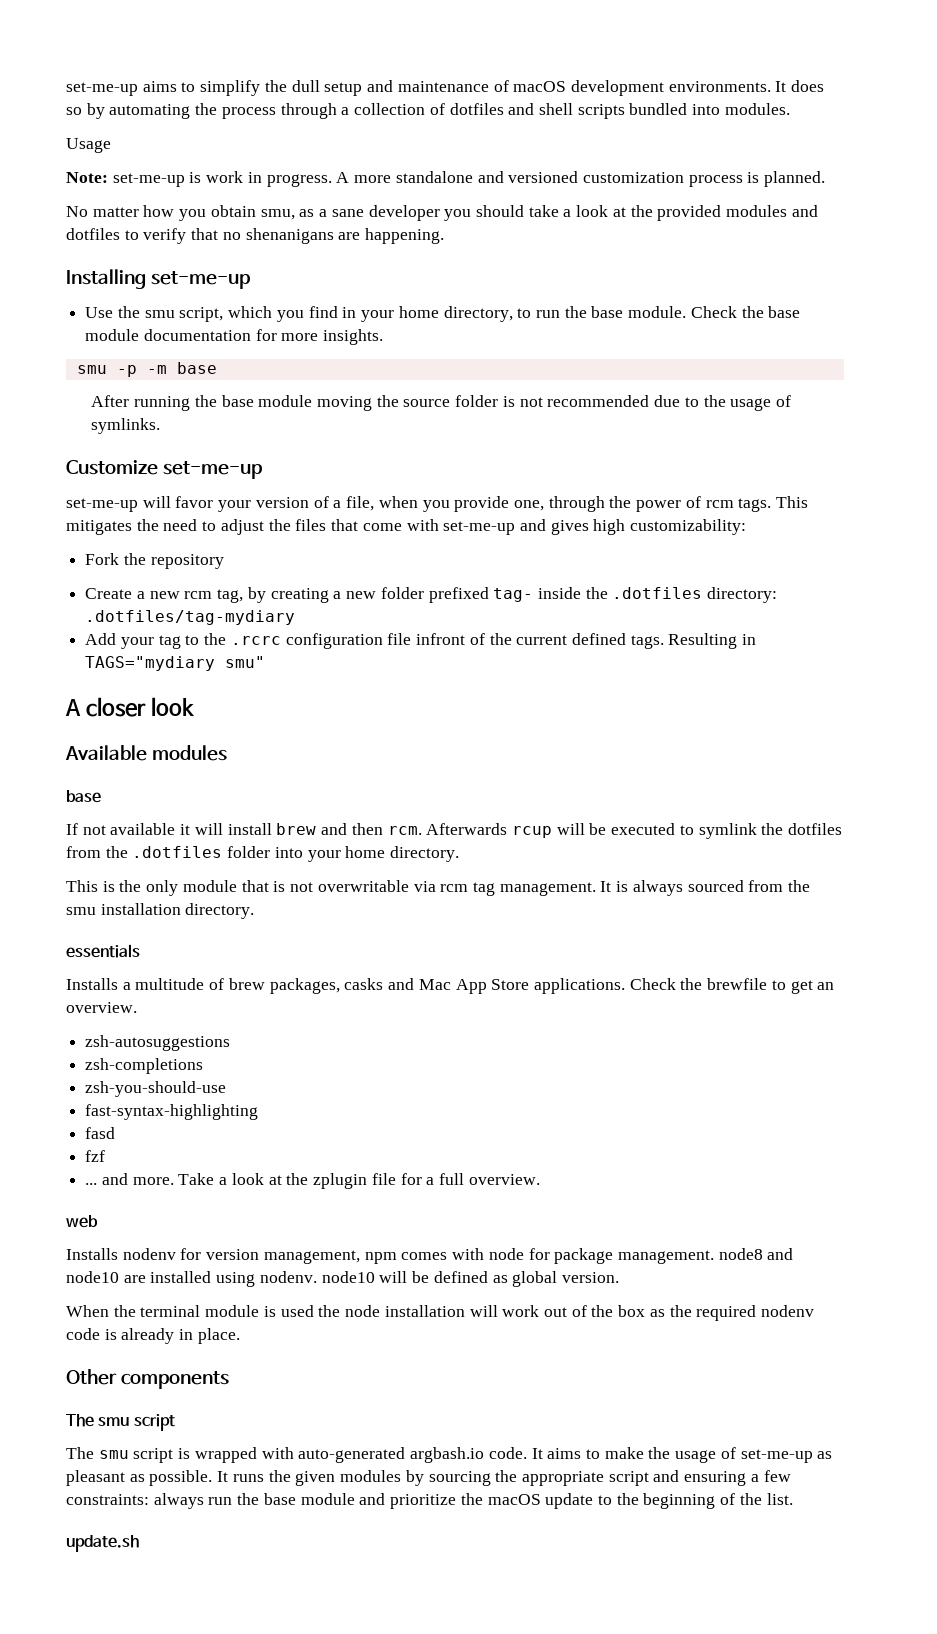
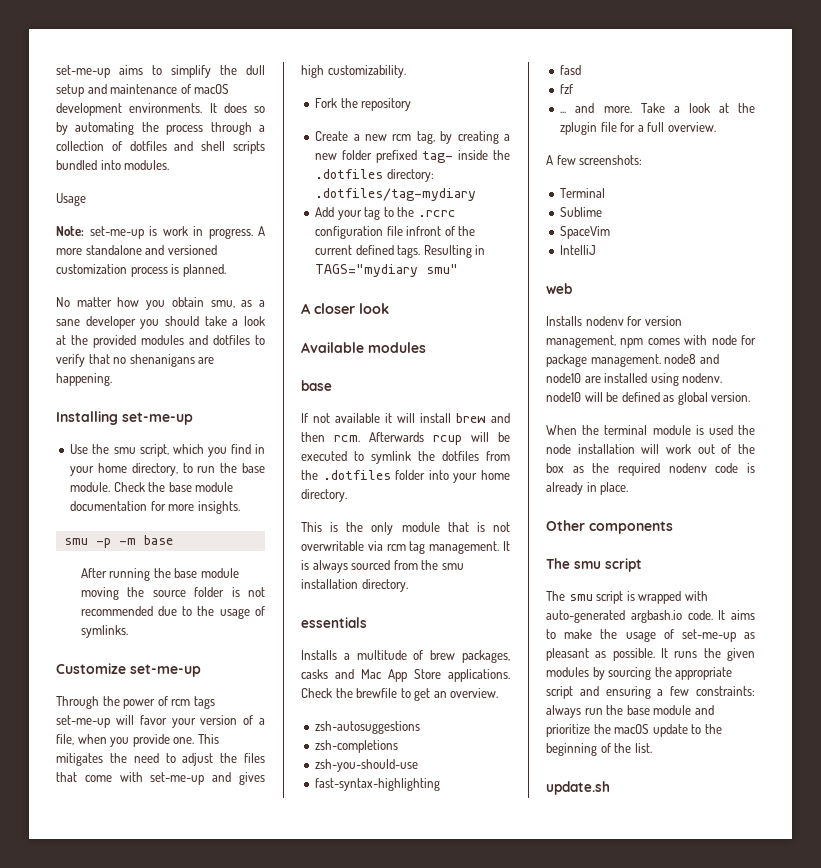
- set-me-up will favor your version of a file, when you provide one, through the power of rcm tags.
+ Through the power of rcm tags set-me-up will favor your version of a file, when you provide one.
- This mitigates the need to adjust the files that come with set-me-up and gives high customizability:
+ This mitigates the need to adjust the files that come with set-me-up and gives high customizability.
+ A few screenshots:
+ Terminal
+ Sublime
+ SpaceVim
+ IntelliJ

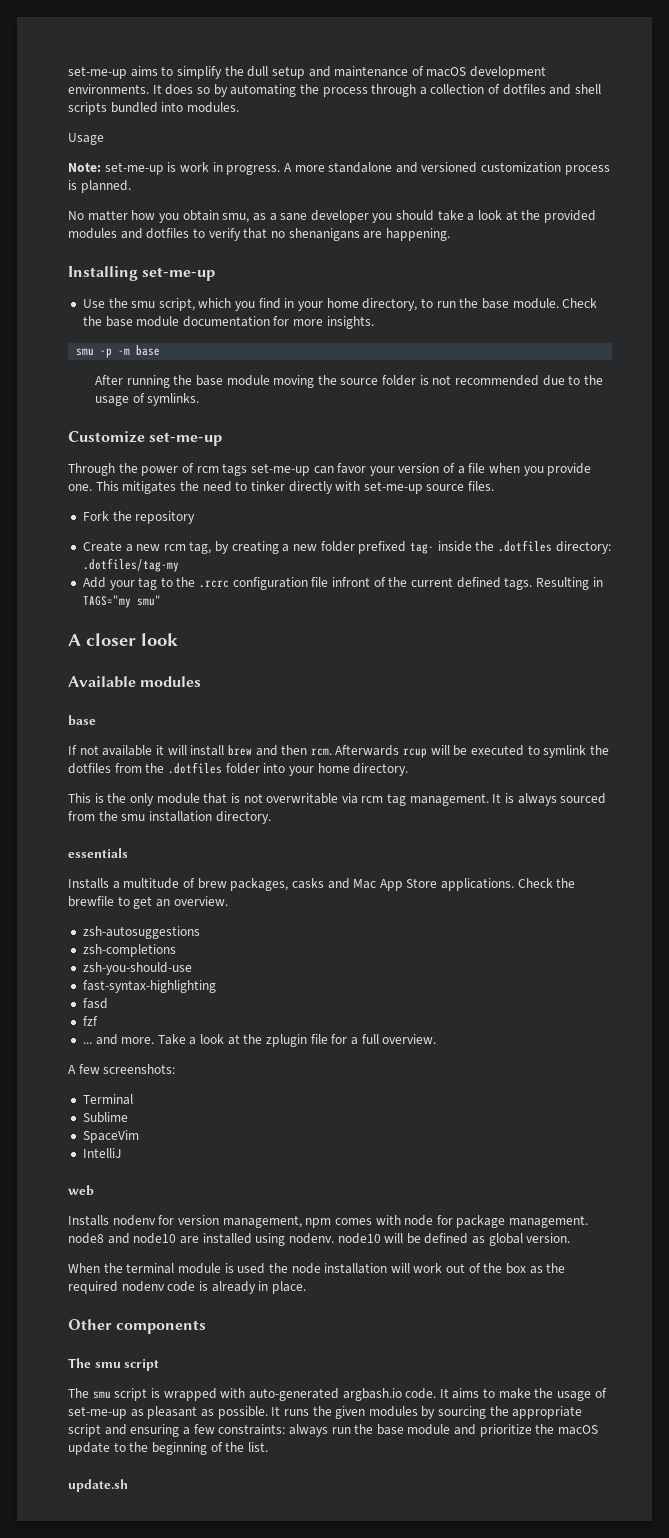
- Through the power of rcm tags set-me-up will favor your version of a file, when you provide one.
+ Through the power of rcm tags set-me-up can favor your version of a file when you provide one.
- This mitigates the need to adjust the files that come with set-me-up and gives high customizability.
+ This mitigates the need to tinker directly with set-me-up source files.
- Create a new rcm tag, by creating a new folder prefixed tag- inside the .dotfiles directory: .dotfiles/tag-mydiary
+ Create a new rcm tag, by creating a new folder prefixed tag- inside the .dotfiles directory: .dotfiles/tag-my
- Resulting in TAGS="mydiary smu"
+ Resulting in TAGS="my smu"

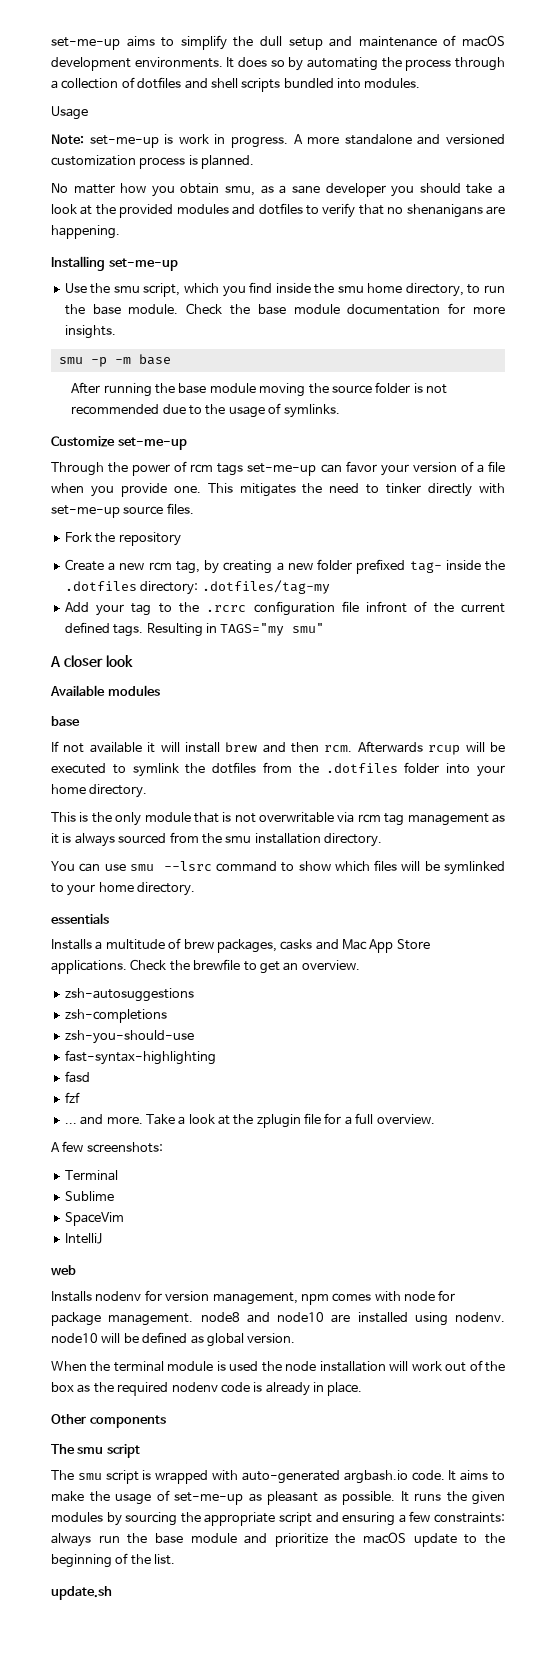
- Use the smu script, which you find in your home directory, to run the base module.
+ Use the smu script, which you find inside the smu home directory, to run the base module.
- This is the only module that is not overwritable via rcm tag management. It is always sourced from the smu installation directory.
+ This is the only module that is not overwritable via rcm tag management as it is always sourced from the smu installation directory.
+ You can use smu --lsrc command to show which files will be symlinked to your home directory.

